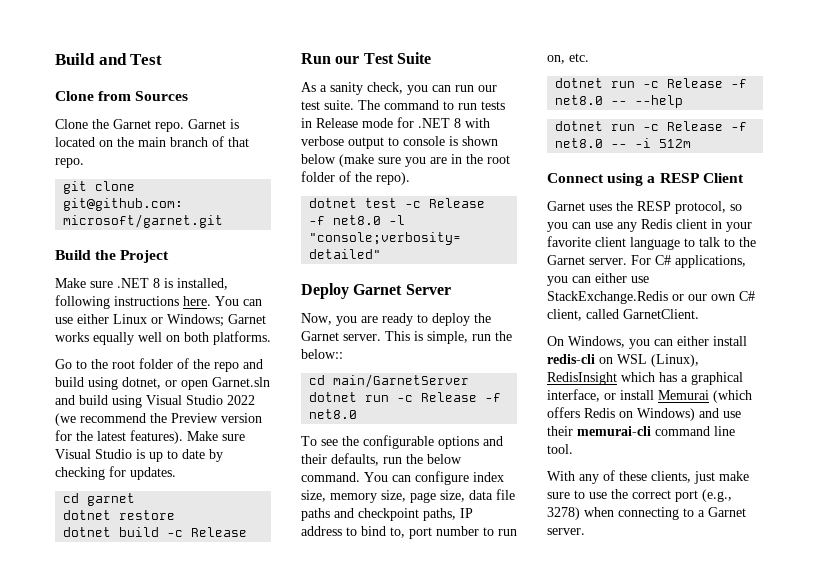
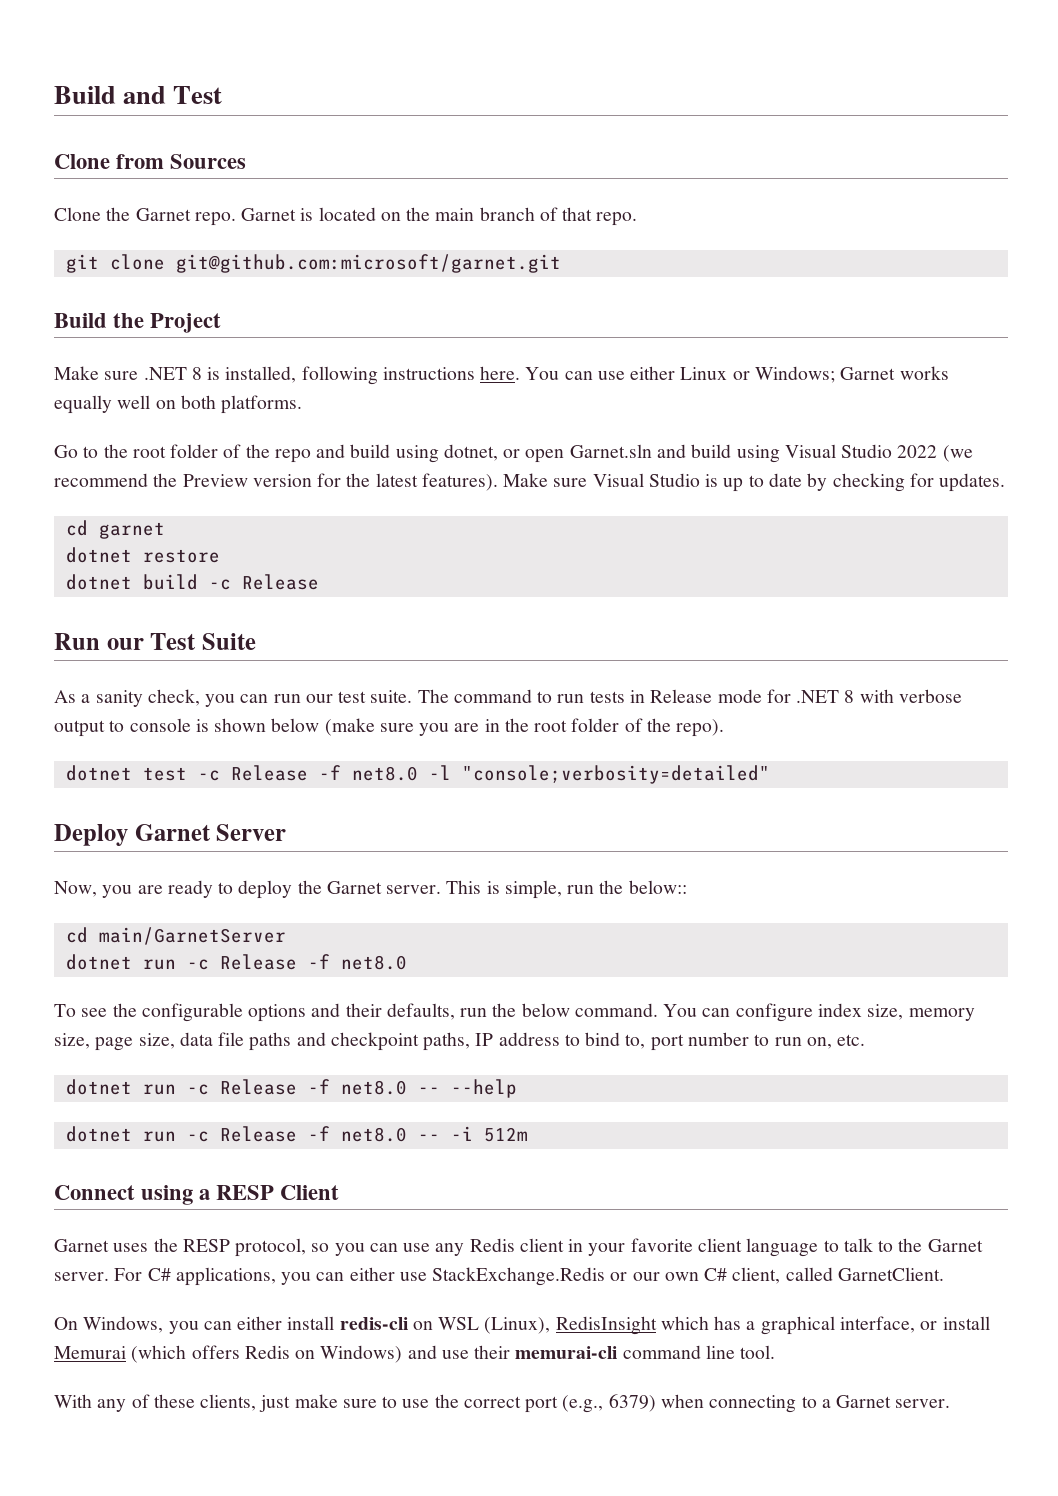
- With any of these clients, just make sure to use the correct port (e.g., 3278) when connecting to a Garnet server.
+ With any of these clients, just make sure to use the correct port (e.g., 6379) when connecting to a Garnet server.

